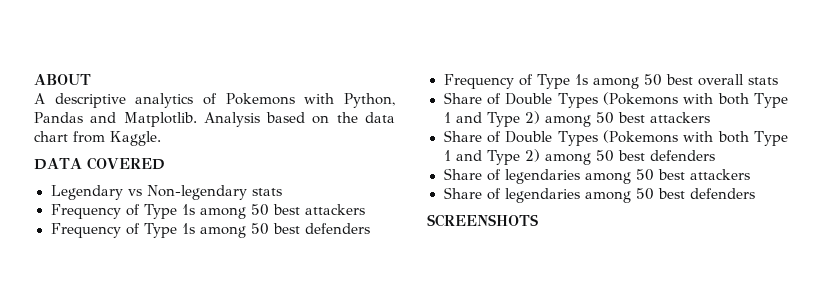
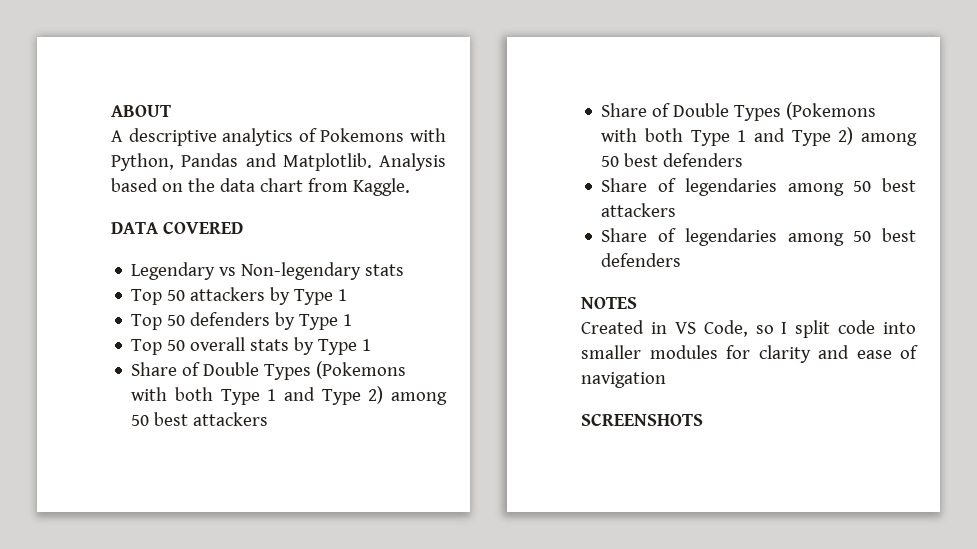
- Frequency of Type 1s among 50 best attackers
- Frequency of Type 1s among 50 best defenders
- Frequency of Type 1s among 50 best overall stats
+ Top 50 attackers by Type 1
+ Top 50 defenders by Type 1
+ Top 50 overall stats by Type 1
+ NOTES
+ Created in VS Code, so I split code into smaller modules for clarity and ease of navigation

